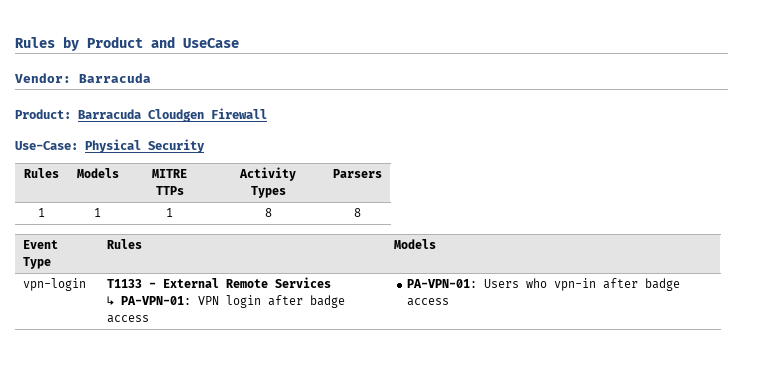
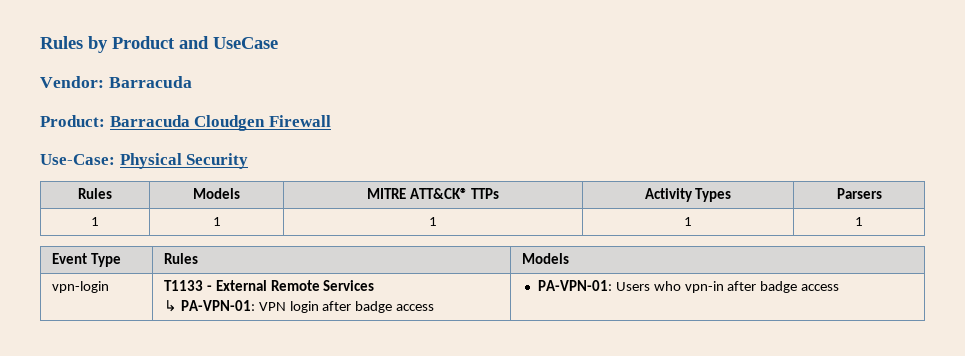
- Rules | Models | MITRE TTPs | Activity Types | Parsers
+ Rules | Models | MITRE ATT&CK® TTPs | Activity Types | Parsers
- 1 | 1 | 1 | 8 | 8
+ 1 | 1 | 1 | 1 | 1

